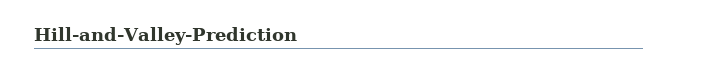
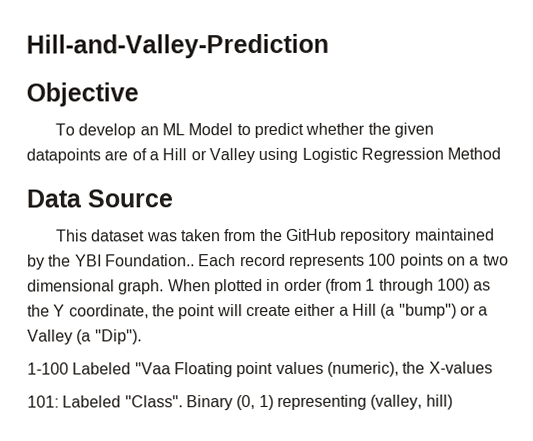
+ Objective
+ To develop an ML Model to predict whether the given datapoints are of a Hill or Valley using Logistic Regression Method
+ Data Source
+ This dataset was taken from the GitHub repository maintained by the YBI Foundation.. Each record represents 100 points on a two dimensional graph. When plotted in order (from 1 through 100) as the Y coordinate, the point will create either a Hill (a "bump") or a Valley (a "Dip").
+ 1-100 Labeled "Vaa Floating point values (numeric), the X-values
+ 101: Labeled "Class". Binary (0, 1) representing (valley, hill)

